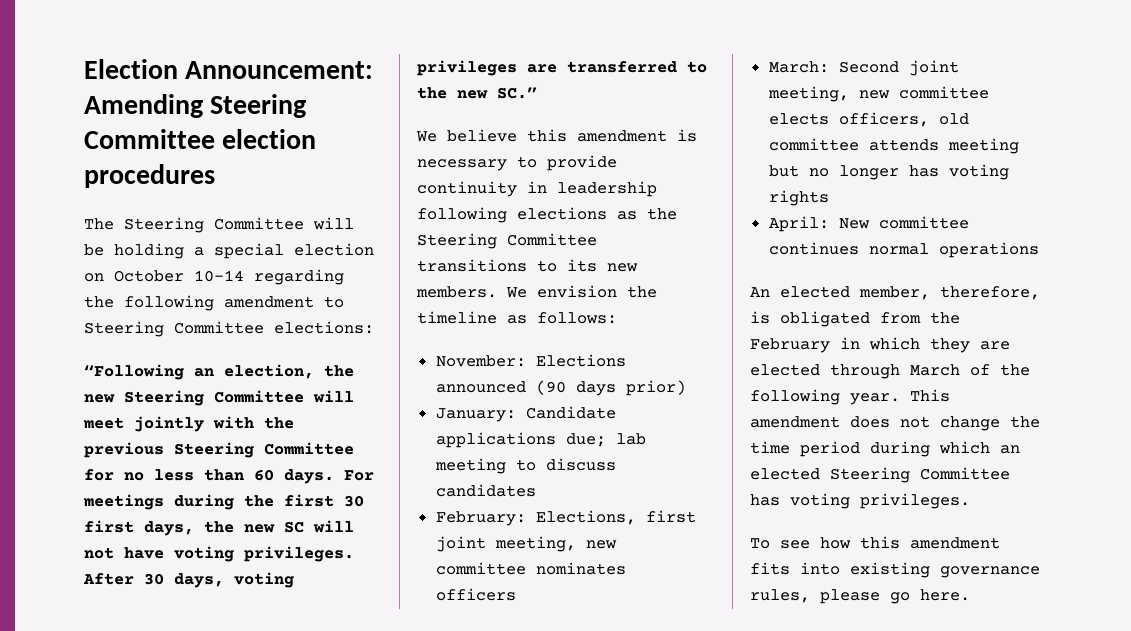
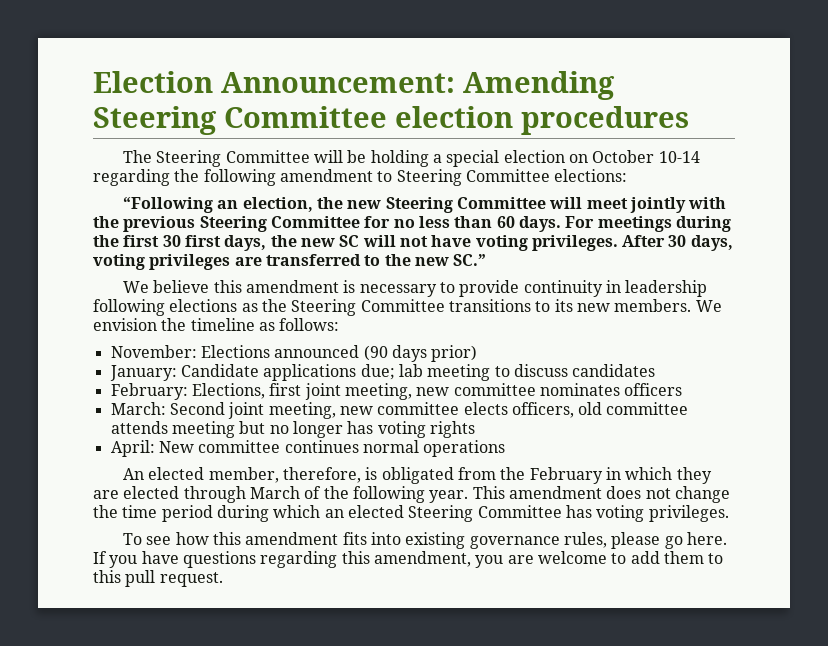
+ If you have questions regarding this amendment, you are welcome to add them to this pull request.

